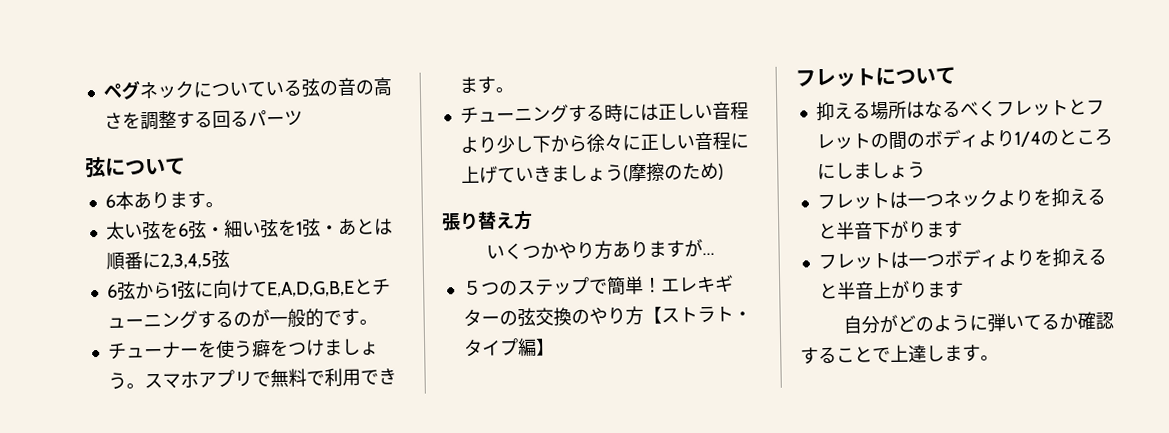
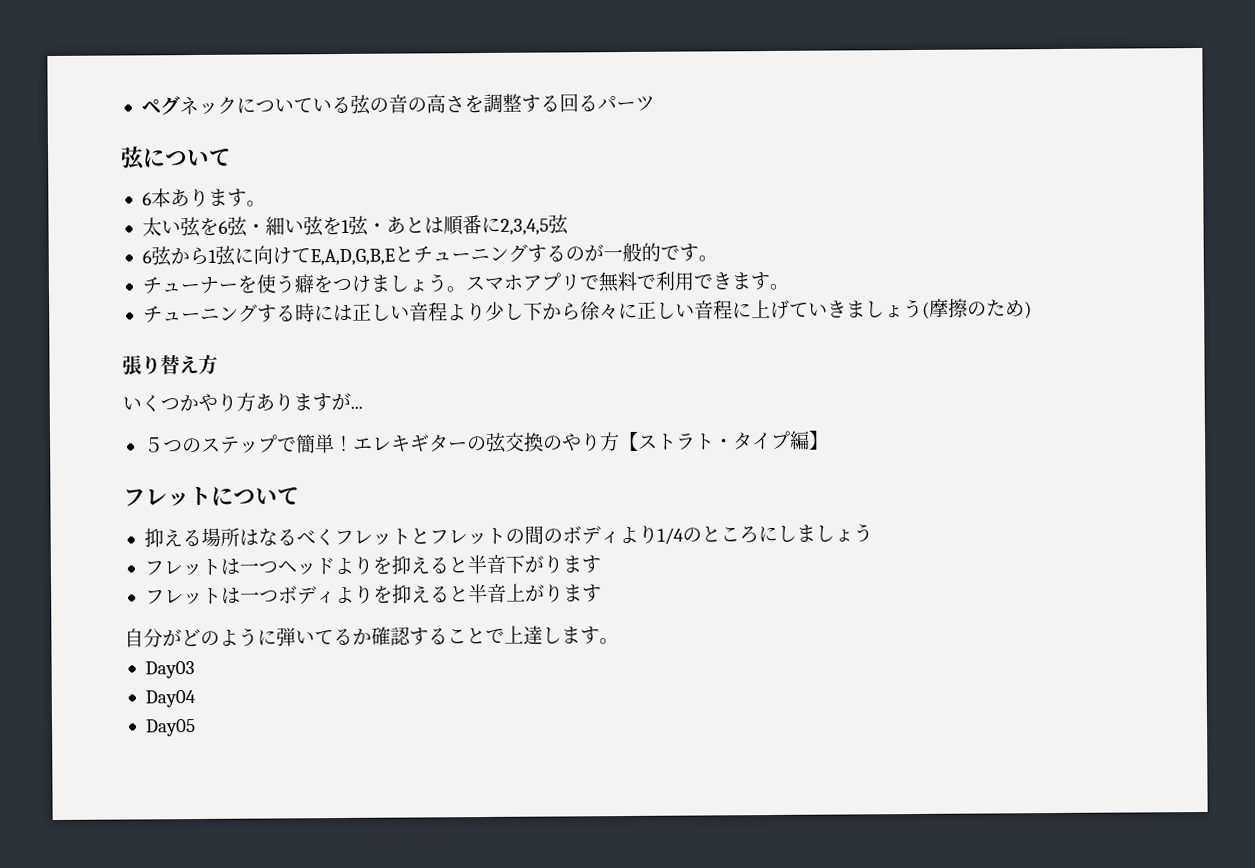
- フレットは一つネックよりを抑えると半音下がります
+ フレットは一つヘッドよりを抑えると半音下がります
+ Day03
+ Day04
+ Day05

